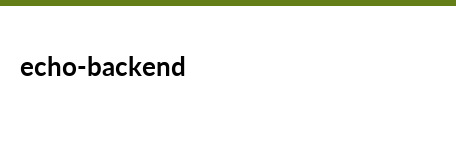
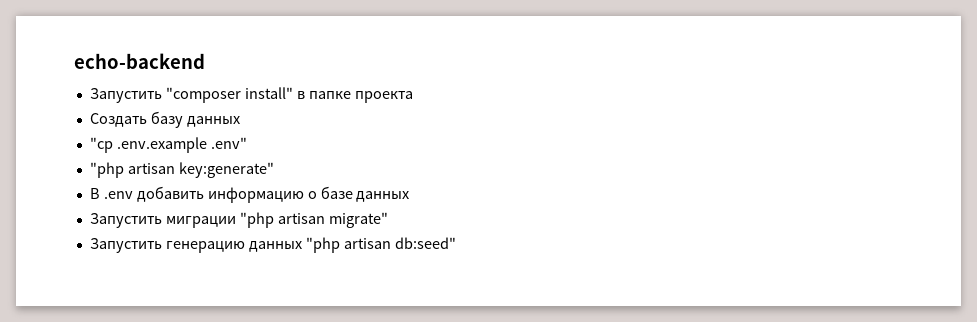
+ Запустить "composer install" в папке проекта
+ Создать базу данных
+ "cp .env.example .env"
+ "php artisan key:generate"
+ В .env добавить информацию о базе данных
+ Запустить миграции "php artisan migrate"
+ Запустить генерацию данных "php artisan db:seed"

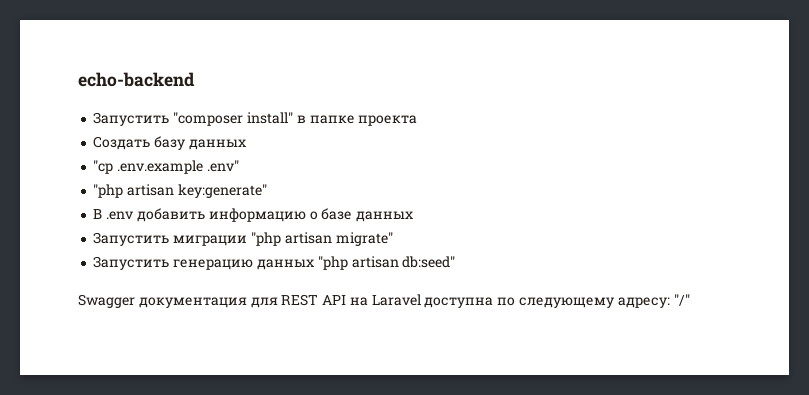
+ Swagger документация для REST API на Laravel доступна по следующему адресу: "/"

